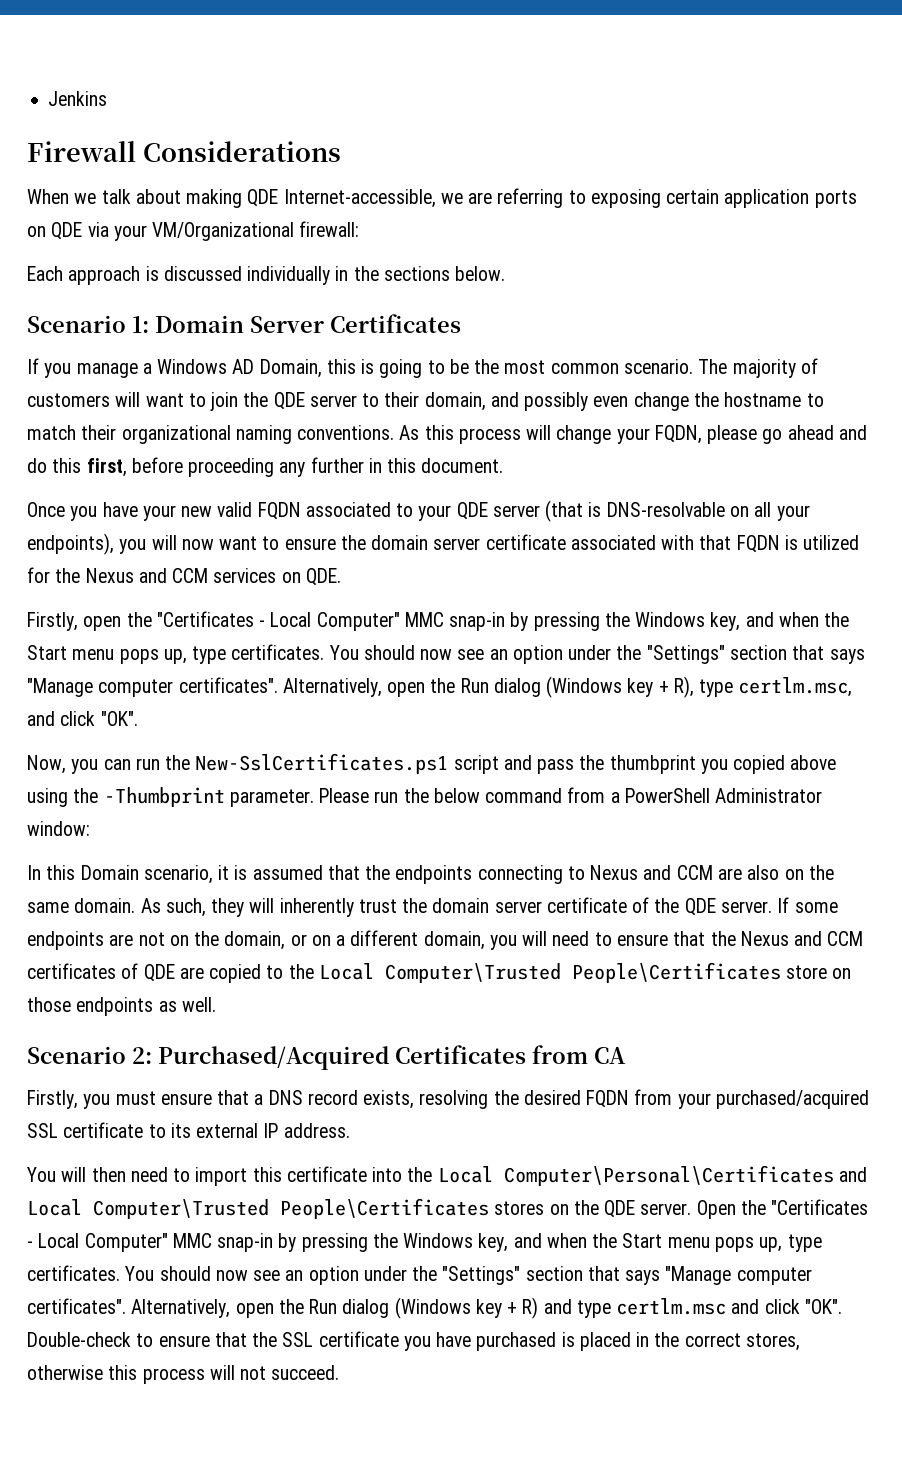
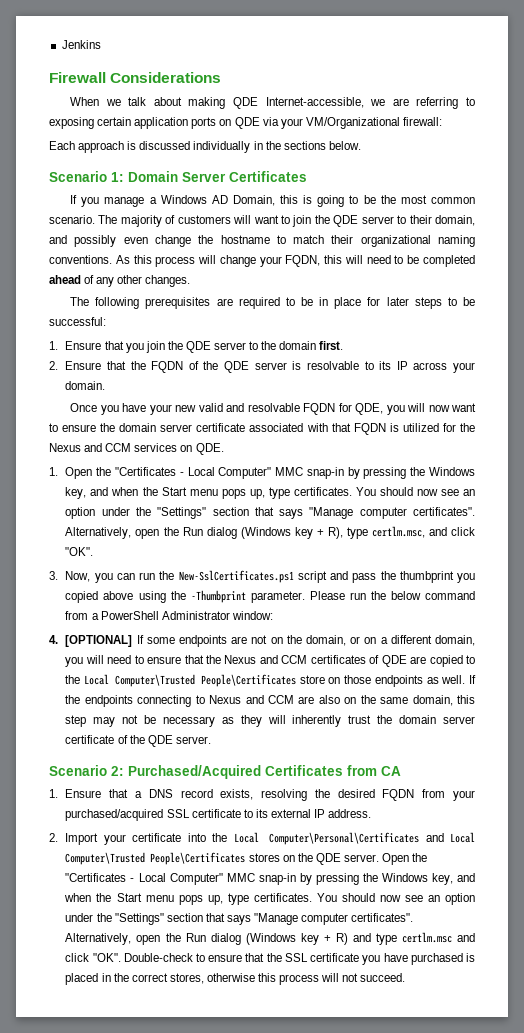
- As this process will change your FQDN, please go ahead and do this first, before proceeding any further in this document.
+ As this process will change your FQDN, this will need to be completed ahead of any other changes.
+ The following prerequisites are required to be in place for later steps to be successful:
+ 1. Ensure that you join the QDE server to the domain first.
+ 2. Ensure that the FQDN of the QDE server is resolvable to its IP across your domain.
- Once you have your new valid FQDN associated to your QDE server (that is DNS-resolvable on all your endpoints), you will now want to ensure the domain server certificate associated with that FQDN is utilized for the Nexus and CCM services on QDE.
+ Once you have your new valid and resolvable FQDN for QDE, you will now want to ensure the domain server certificate associated with that FQDN is utilized for the Nexus and CCM services on QDE.
- Firstly, open the "Certificates - Local Computer" MMC snap-in by pressing the Windows key, and when the Start menu pops up, type certificates.
+ 1. Open the "Certificates - Local Computer" MMC snap-in by pressing the Windows key, and when the Start menu pops up, type certificates.
- Now, you can run the New-SslCertificates.ps1 script and pass the thumbprint you copied above using the -Thumbprint parameter.
+ 3. Now, you can run the New-SslCertificates.ps1 script and pass the thumbprint you copied above using the -Thumbprint parameter.
- In this Domain scenario, it is assumed that the endpoints connecting to Nexus and CCM are also on the same domain. As such, they will inherently trust the domain server certificate of the QDE server. If some endpoints are not on the domain, or on a different domain, you will need to ensure that the Nexus and CCM certificates of QDE are copied to the Local Computer\Trusted People\Certificates store on those endpoints as well.
+ 4. [OPTIONAL] If some endpoints are not on the domain, or on a different domain, you will need to ensure that the Nexus and CCM certificates of QDE are copied to the Local Computer\Trusted People\Certificates store on those endpoints as well. If the endpoints connecting to Nexus and CCM are also on the same domain, this step may not be necessary as they will inherently trust the domain server certificate of the QDE server.
- Firstly, you must ensure that a DNS record exists, resolving the desired FQDN from your purchased/acquired SSL certificate to its external IP address.
+ 1. Ensure that a DNS record exists, resolving the desired FQDN from your purchased/acquired SSL certificate to its external IP address.
- You will then need to import this certificate into the Local Computer\Personal\Certificates and Local Computer\Trusted People\Certificates stores on the QDE server.
+ 2. Import your certificate into the Local Computer\Personal\Certificates and Local Computer\Trusted People\Certificates stores on the QDE server.

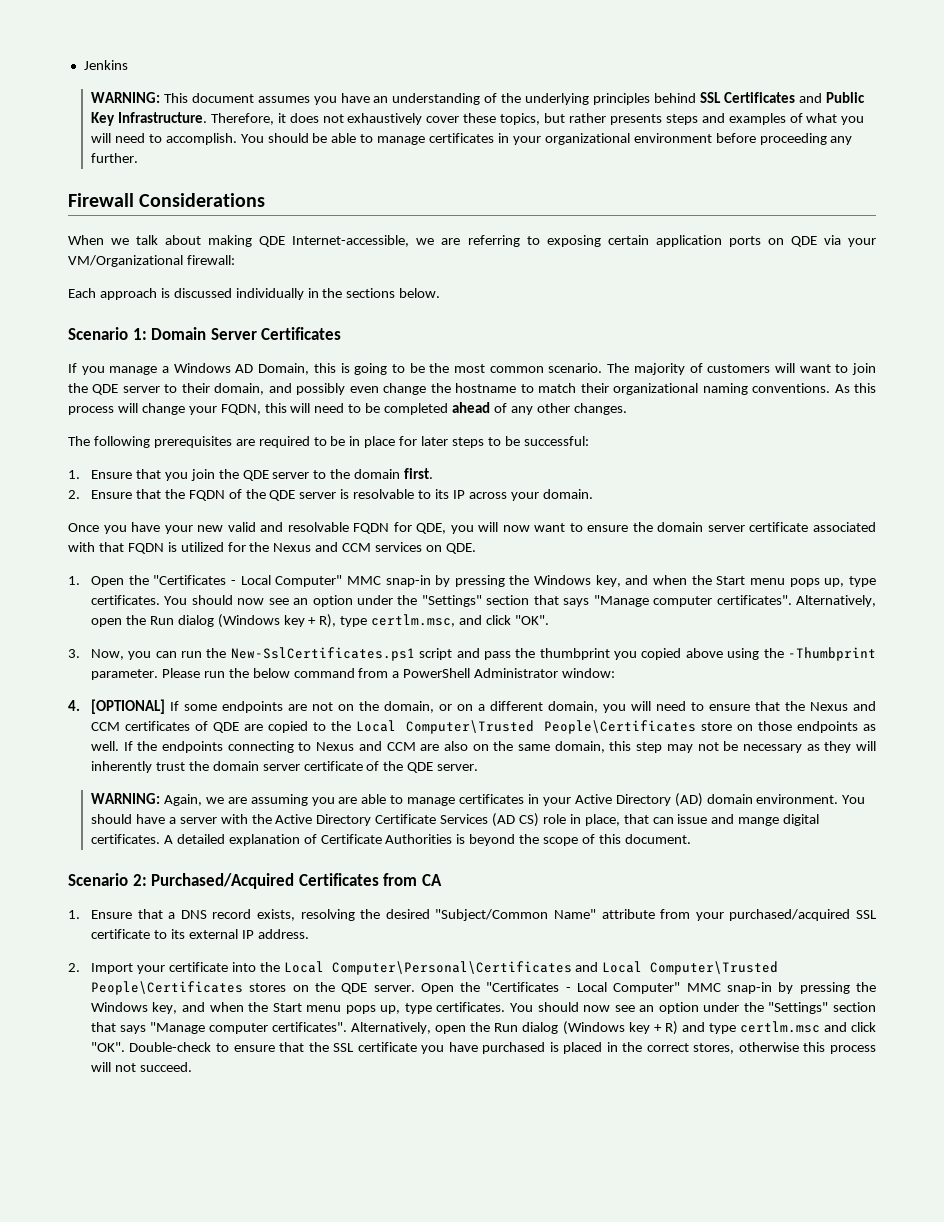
+ WARNING: This document assumes you have an understanding of the underlying principles behind SSL Certificates and Public Key Infrastructure. Therefore, it does not exhaustively cover these topics, but rather presents steps and examples of what you will need to accomplish. You should be able to manage certificates in your organizational environment before proceeding any further.
+ WARNING: Again, we are assuming you are able to manage certificates in your Active Directory (AD) domain environment. You should have a server with the Active Directory Certificate Services (AD CS) role in place, that can issue and mange digital certificates. A detailed explanation of Certificate Authorities is beyond the scope of this document.
- 1. Ensure that a DNS record exists, resolving the desired FQDN from your purchased/acquired SSL certificate to its external IP address.
+ 1. Ensure that a DNS record exists, resolving the desired "Subject/Common Name" attribute from your purchased/acquired SSL certificate to its external IP address.

